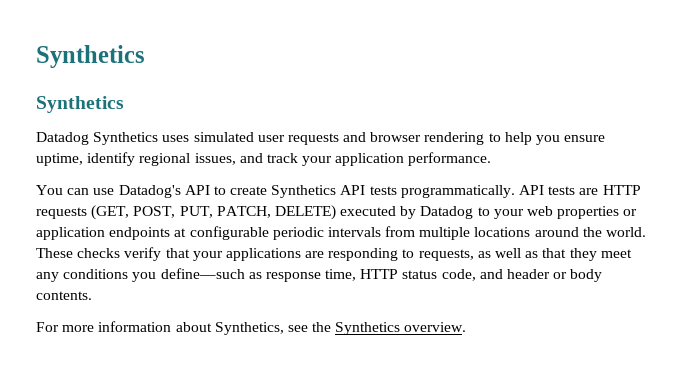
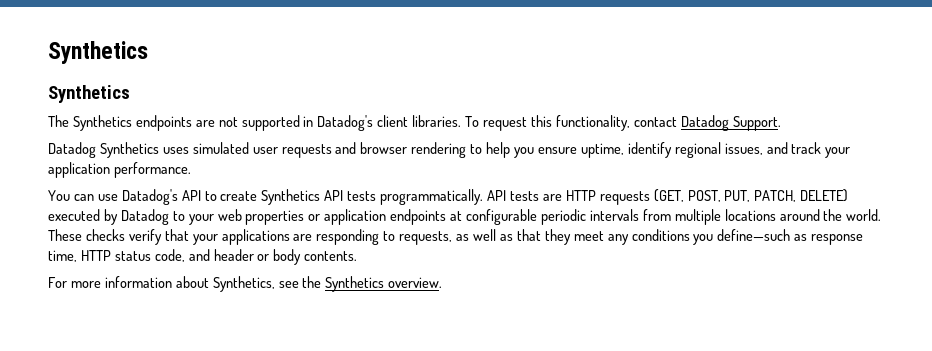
+ The Synthetics endpoints are not supported in Datadog's client libraries. To request this functionality, contact Datadog Support.

